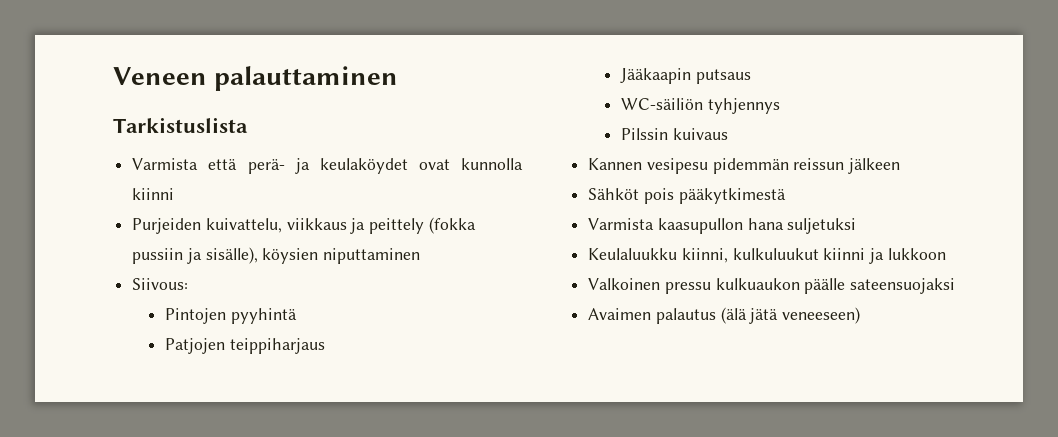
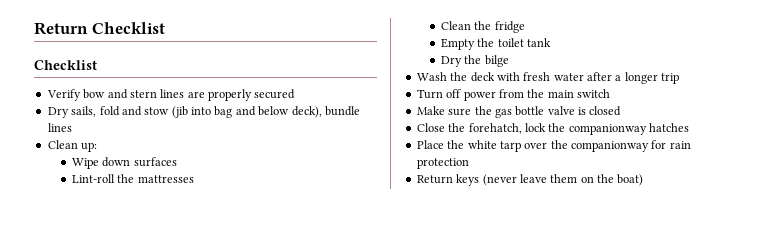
- Veneen palauttaminen
- Tarkistuslista
- Varmista että perä- ja keulaköydet ovat kunnolla kiinni
- Purjeiden kuivattelu, viikkaus ja peittely (fokka pussiin ja sisälle), köysien niputtaminen
- Siivous:
- Pintojen pyyhintä
- Patjojen teippiharjaus
- Jääkaapin putsaus
- WC-säiliön tyhjennys
- Pilssin kuivaus
- Kannen vesipesu pidemmän reissun jälkeen
- Sähköt pois pääkytkimestä
- Varmista kaasupullon hana suljetuksi
- Keulaluukku kiinni, kulkuluukut kiinni ja lukkoon
- Valkoinen pressu kulkuaukon päälle sateensuojaksi
- Avaimen palautus (älä jätä veneeseen)
+ Return Checklist
+ Checklist
+ Verify bow and stern lines are properly secured
+ Dry sails, fold and stow (jib into bag and below deck), bundle lines
+ Clean up:
+ Wipe down surfaces
+ Lint-roll the mattresses
+ Clean the fridge
+ Empty the toilet tank
+ Dry the bilge
+ Wash the deck with fresh water after a longer trip
+ Turn off power from the main switch
+ Make sure the gas bottle valve is closed
+ Close the forehatch, lock the companionway hatches
+ Place the white tarp over the companionway for rain protection
+ Return keys (never leave them on the boat)

